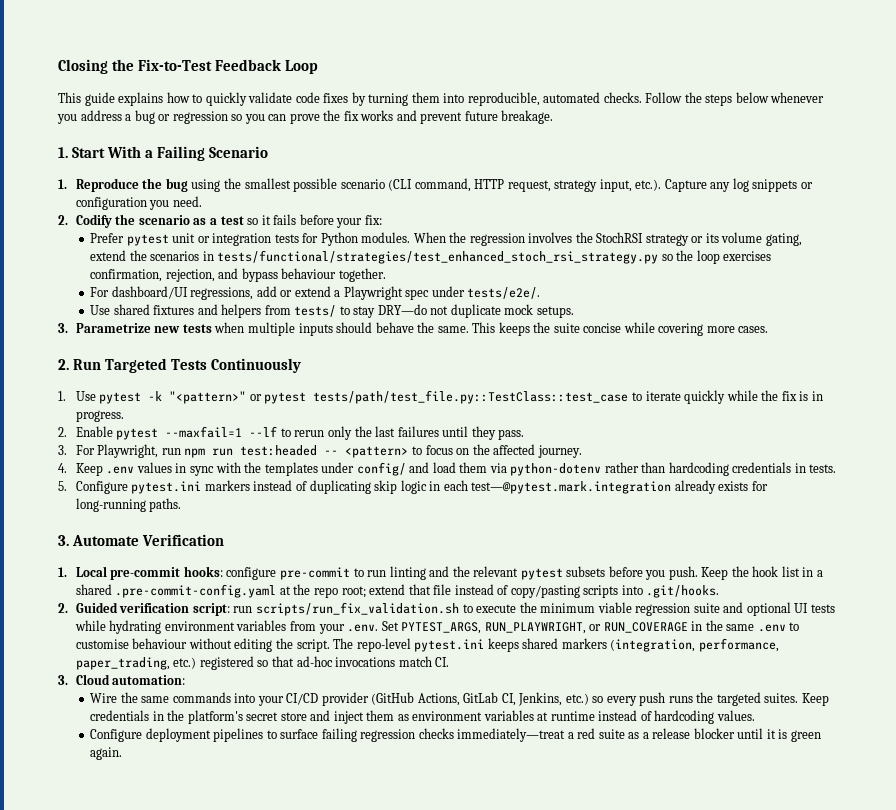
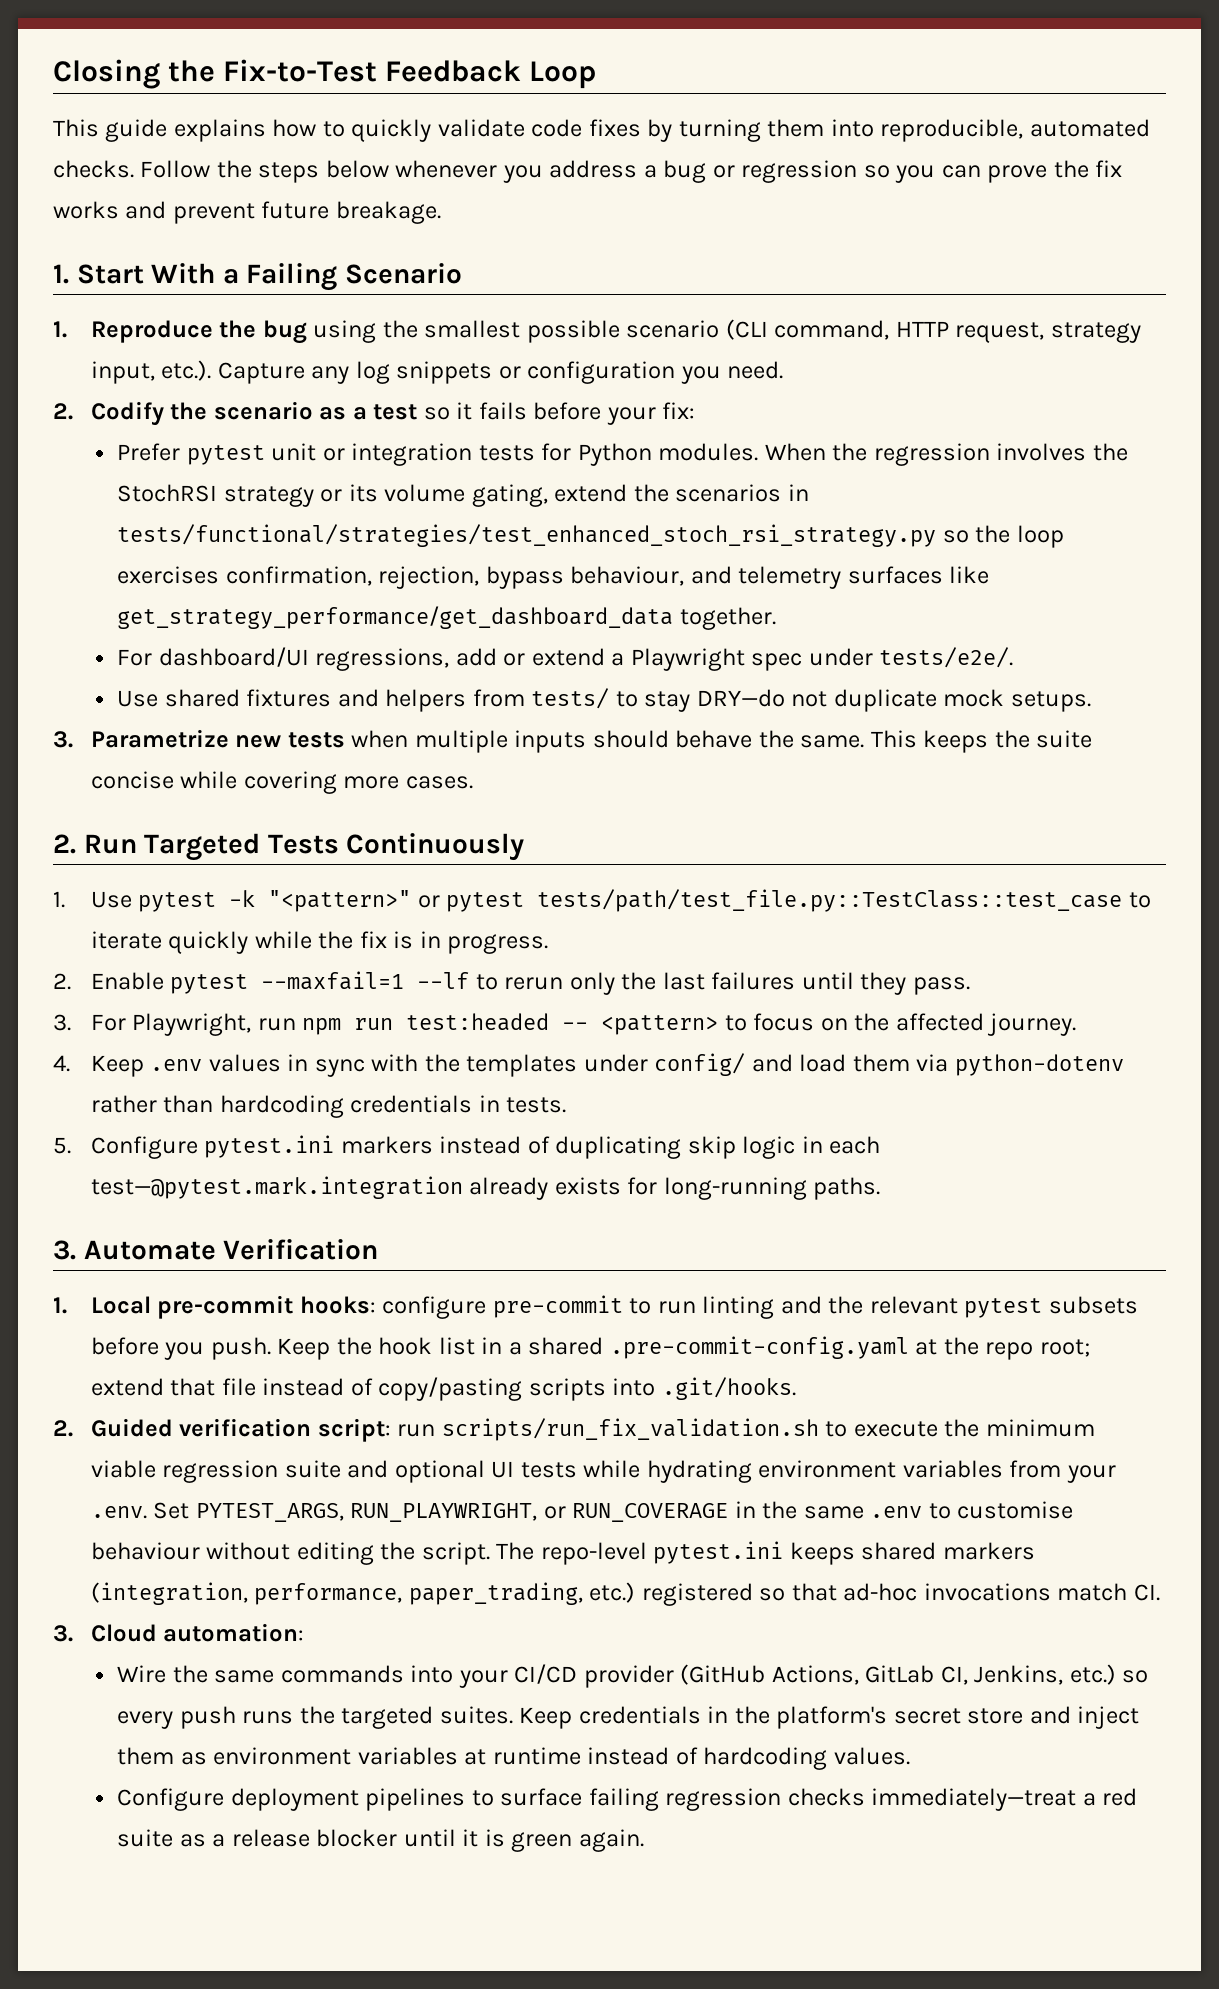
- When the regression involves the StochRSI strategy or its volume gating, extend the scenarios in tests/functional/strategies/test_enhanced_stoch_rsi_strategy.py so the loop exercises confirmation, rejection, and bypass behaviour together.
+ When the regression involves the StochRSI strategy or its volume gating, extend the scenarios in tests/functional/strategies/test_enhanced_stoch_rsi_strategy.py so the loop exercises confirmation, rejection, bypass behaviour, and telemetry surfaces like get_strategy_performance/get_dashboard_data together.

